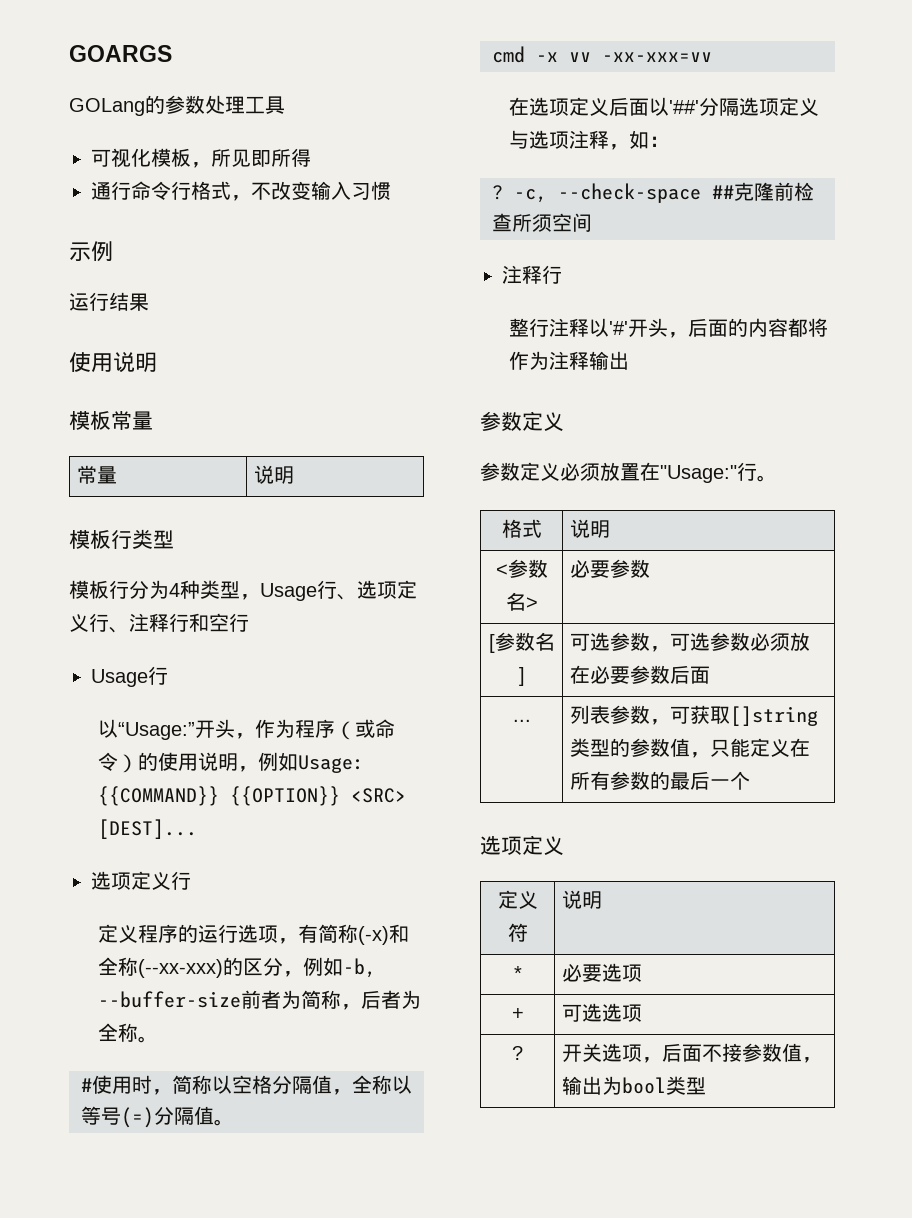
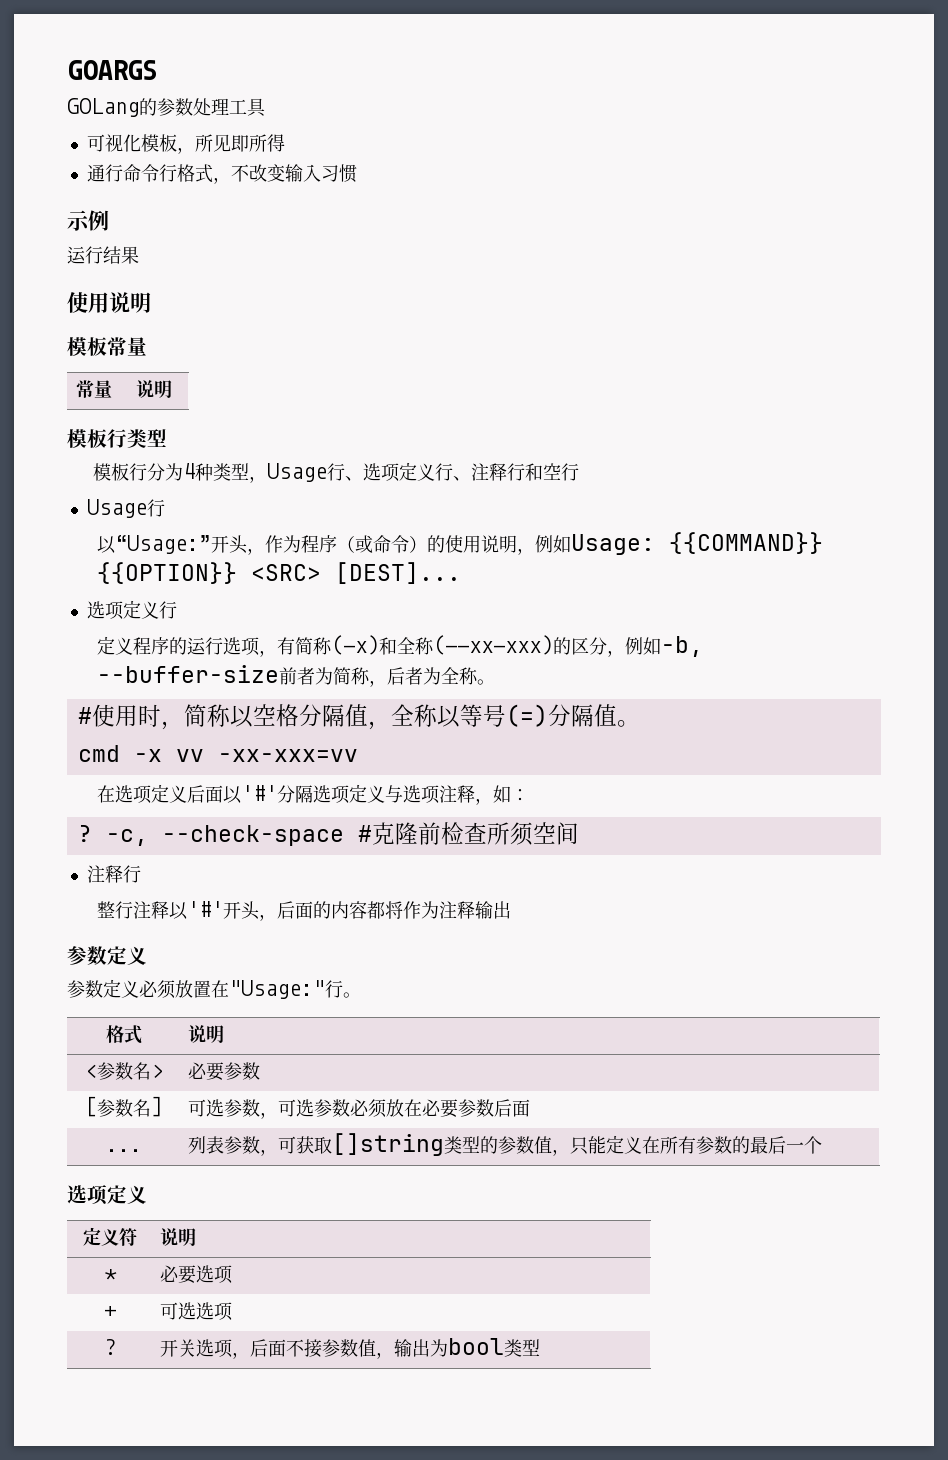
- 在选项定义后面以'##'分隔选项定义与选项注释，如：
+ 在选项定义后面以'#'分隔选项定义与选项注释，如：
- -c, --check-space ##克隆前检查所须空间
+ -c, --check-space #克隆前检查所须空间

